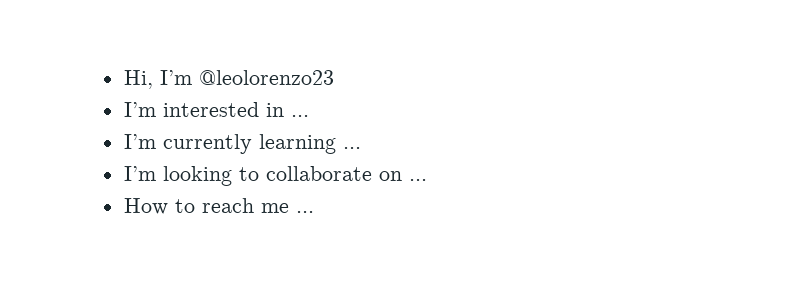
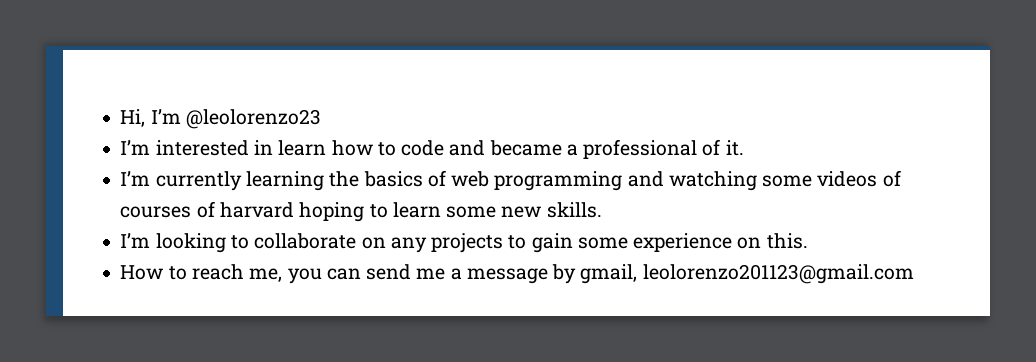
- I’m interested in ...
- I’m currently learning ...
+ I’m interested in learn how to code and became a professional of it.
+ I’m currently learning the basics of web programming and watching some videos of courses of harvard hoping to learn some new skills.
- I’m looking to collaborate on ...
- How to reach me ...
+ I’m looking to collaborate on any projects to gain some experience on this.
+ How to reach me, you can send me a message by gmail, leolorenzo201123@gmail.com

